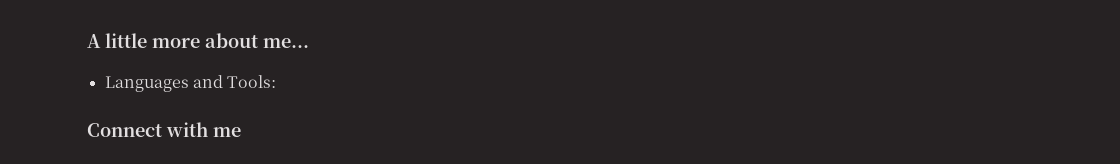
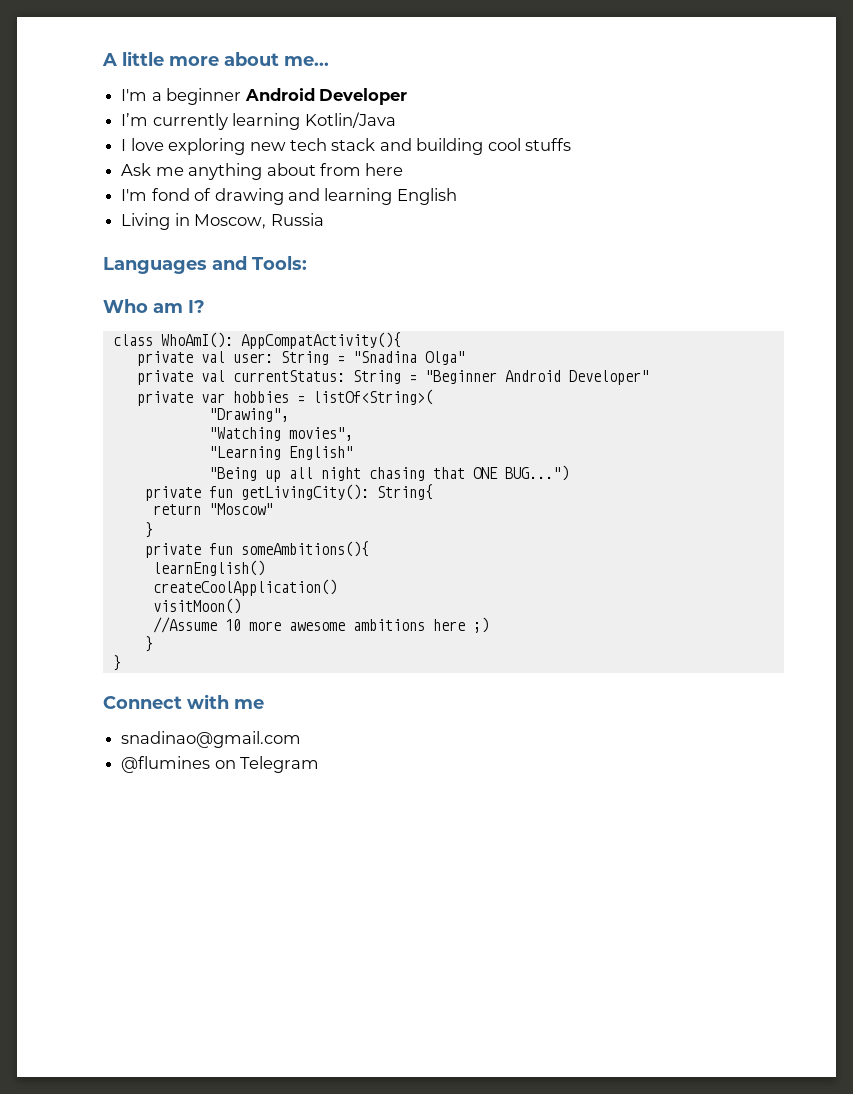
+ I'm a beginner Android Developer
+ I’m currently learning Kotlin/Java
+ I love exploring new tech stack and building cool stuffs
+ Ask me anything about from here
+ I'm fond of drawing and learning English
+ Living in Moscow, Russia
  Languages and Tools:
+ Who am I?
+ class WhoAmI(): AppCompatActivity(){
+ private val user: String = "Snadina Olga"
+ private val currentStatus: String = "Beginner Android Developer"
+ private var hobbies = listOf<String>(
+ "Drawing",
+ "Watching movies",
+ "Learning English"
+ "Being up all night chasing that ONE BUG...")
+ private fun getLivingCity(): String{
+ return "Moscow"
+ }
+ private fun someAmbitions(){
+ learnEnglish()
+ createCoolApplication()
+ visitMoon()
+ //Assume 10 more awesome ambitions here ;)
+ }
+ }
+ snadinao@gmail.com
+ @flumines on Telegram

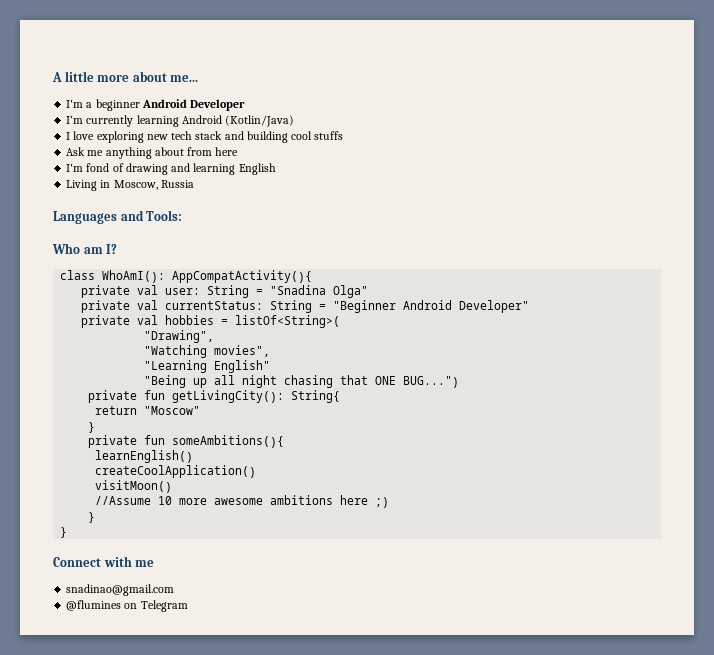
- I’m currently learning Kotlin/Java
+ I’m currently learning Android (Kotlin/Java)
- private var hobbies = listOf<String>(
+ private val hobbies = listOf<String>(

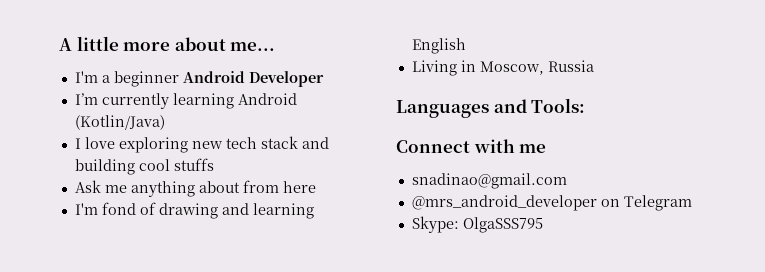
- Who am I?
- class WhoAmI(): AppCompatActivity(){
- private val user: String = "Snadina Olga"
- private val currentStatus: String = "Beginner Android Developer"
- private val hobbies = listOf<String>(
- "Drawing",
- "Watching movies",
- "Learning English"
- "Being up all night chasing that ONE BUG...")
- private fun getLivingCity(): String{
- return "Moscow"
- }
- private fun someAmbitions(){
- learnEnglish()
- createCoolApplication()
- visitMoon()
- //Assume 10 more awesome ambitions here ;)
- }
- }
- @flumines on Telegram
+ @mrs_android_developer on Telegram
+ Skype: OlgaSSS795

